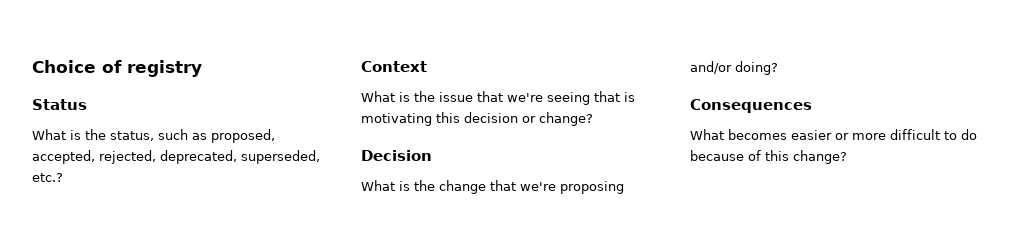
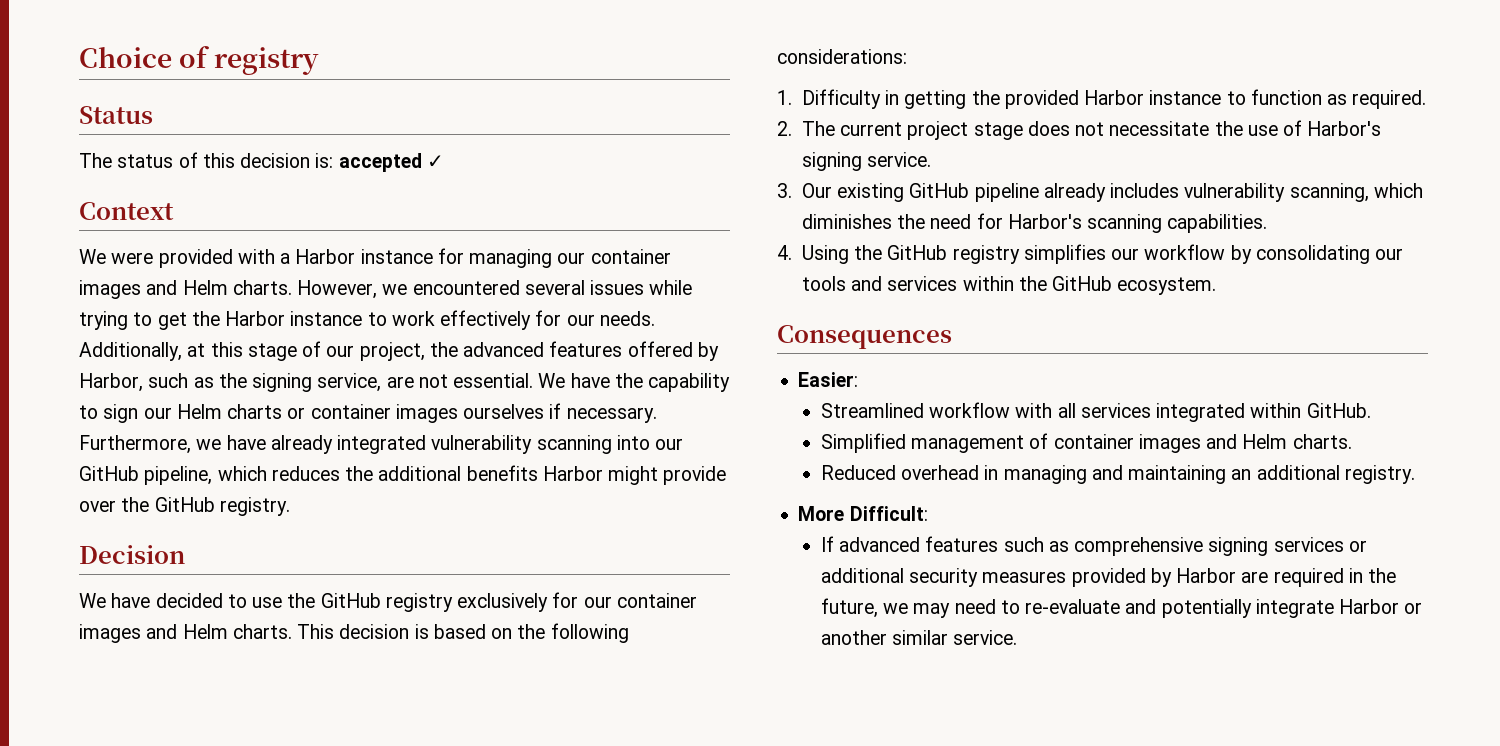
- What is the status, such as proposed, accepted, rejected, deprecated, superseded, etc.?
+ The status of this decision is: accepted ✓
  Context
- What is the issue that we're seeing that is motivating this decision or change?
+ We were provided with a Harbor instance for managing our container images and Helm charts. However, we encountered several issues while trying to get the Harbor instance to work effectively for our needs. Additionally, at this stage of our project, the advanced features offered by Harbor, such as the signing service, are not essential. We have the capability to sign our Helm charts or container images ourselves if necessary. Furthermore, we have already integrated vulnerability scanning into our GitHub pipeline, which reduces the additional benefits Harbor might provide over the GitHub registry.
  Decision
- What is the change that we're proposing and/or doing?
+ We have decided to use the GitHub registry exclusively for our container images and Helm charts. This decision is based on the following considerations:
+ 1. Difficulty in getting the provided Harbor instance to function as required.
+ 2. The current project stage does not necessitate the use of Harbor's signing service.
+ 3. Our existing GitHub pipeline already includes vulnerability scanning, which diminishes the need for Harbor's scanning capabilities.
+ 4. Using the GitHub registry simplifies our workflow by consolidating our tools and services within the GitHub ecosystem.
  Consequences
- What becomes easier or more difficult to do because of this change?
+ Easier:
+ Streamlined workflow with all services integrated within GitHub.
+ Simplified management of container images and Helm charts.
+ Reduced overhead in managing and maintaining an additional registry.
+ More Difficult:
+ If advanced features such as comprehensive signing services or additional security measures provided by Harbor are required in the future, we may need to re-evaluate and potentially integrate Harbor or another similar service.

